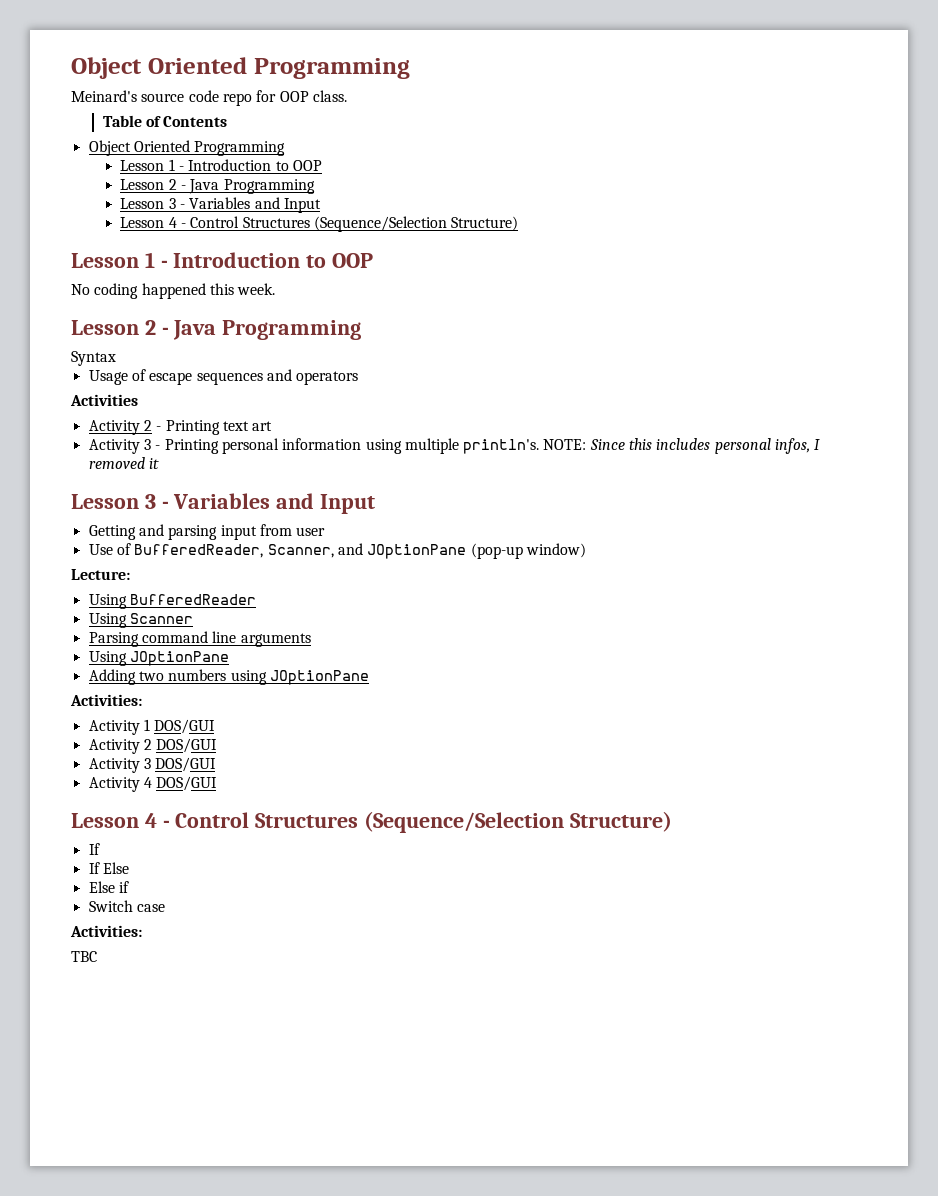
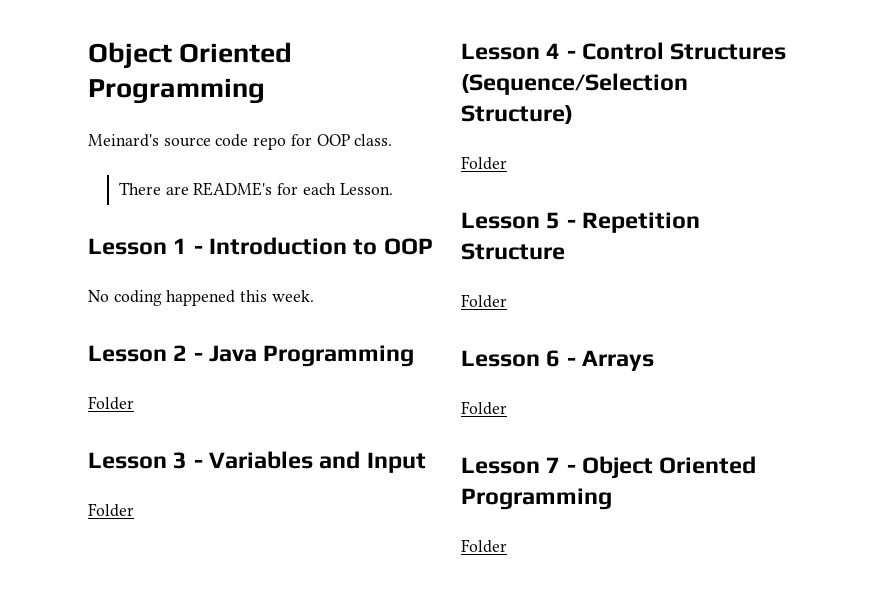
- Table of Contents
- Object Oriented Programming
- Lesson 1 - Introduction to OOP
- Lesson 2 - Java Programming
- Lesson 3 - Variables and Input
- Lesson 4 - Control Structures (Sequence/Selection Structure)
+ There are README's for each Lesson.
  No coding happened this week.
  Lesson 2 - Java Programming
- Syntax
- Usage of escape sequences and operators
- Activities
- Activity 2 - Printing text art
- Activity 3 - Printing personal information using multiple println's. NOTE: Since this includes personal infos, I removed it
+ Folder
  Lesson 3 - Variables and Input
- Getting and parsing input from user
- Use of BufferedReader, Scanner, and JOptionPane (pop-up window)
- Lecture:
- Using BufferedReader
- Using Scanner
- Parsing command line arguments
- Using JOptionPane
- Adding two numbers using JOptionPane
- Activities:
- Activity 1 DOS/GUI
- Activity 2 DOS/GUI
- Activity 3 DOS/GUI
- Activity 4 DOS/GUI
+ Folder
  Lesson 4 - Control Structures (Sequence/Selection Structure)
- If
- If Else
- Else if
- Switch case
- Activities:
- TBC
+ Folder
+ Lesson 5 - Repetition Structure
+ Folder
+ Lesson 6 - Arrays
+ Folder
+ Lesson 7 - Object Oriented Programming
+ Folder

